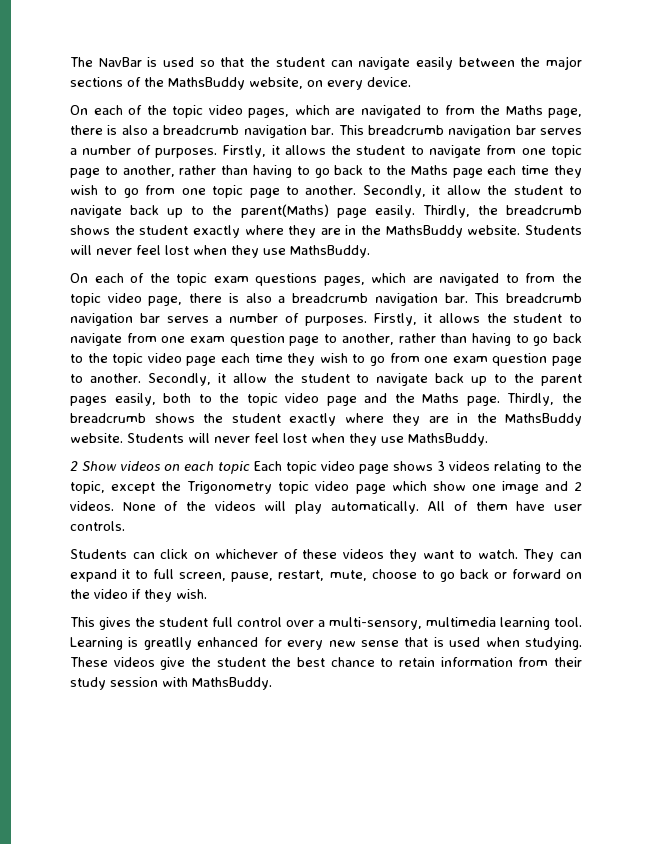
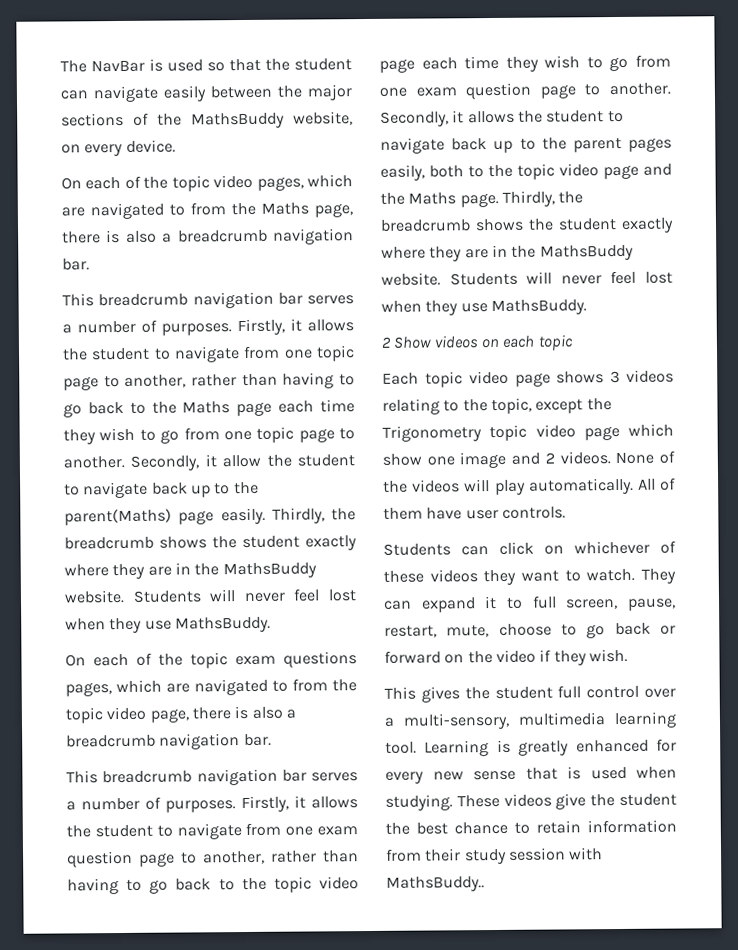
- On each of the topic video pages, which are navigated to from the Maths page, there is also a breadcrumb navigation bar. This breadcrumb navigation bar serves a number of purposes.
+ On each of the topic video pages, which are navigated to from the Maths page, there is also a breadcrumb navigation bar.
+ This breadcrumb navigation bar serves a number of purposes.
- On each of the topic exam questions pages, which are navigated to from the topic video page, there is also a breadcrumb navigation bar. This breadcrumb navigation bar serves a number of purposes.
+ On each of the topic exam questions pages, which are navigated to from the topic video page, there is also a breadcrumb navigation bar.
+ This breadcrumb navigation bar serves a number of purposes.
- Secondly, it allow the student to navigate back up to the parent pages easily, both to the topic video page and the Maths page.
+ Secondly, it allows the student to navigate back up to the parent pages easily, both to the topic video page and the Maths page.
- 2 Show videos on each topic Each topic video page shows 3 videos relating to the topic, except the Trigonometry topic video page which show one image and 2 videos.
+ 2 Show videos on each topic
+ Each topic video page shows 3 videos relating to the topic, except the Trigonometry topic video page which show one image and 2 videos.
- Learning is greatlly enhanced for every new sense that is used when studying.
+ Learning is greatly enhanced for every new sense that is used when studying.
- These videos give the student the best chance to retain information from their study session with MathsBuddy.
+ These videos give the student the best chance to retain information from their study session with MathsBuddy..

